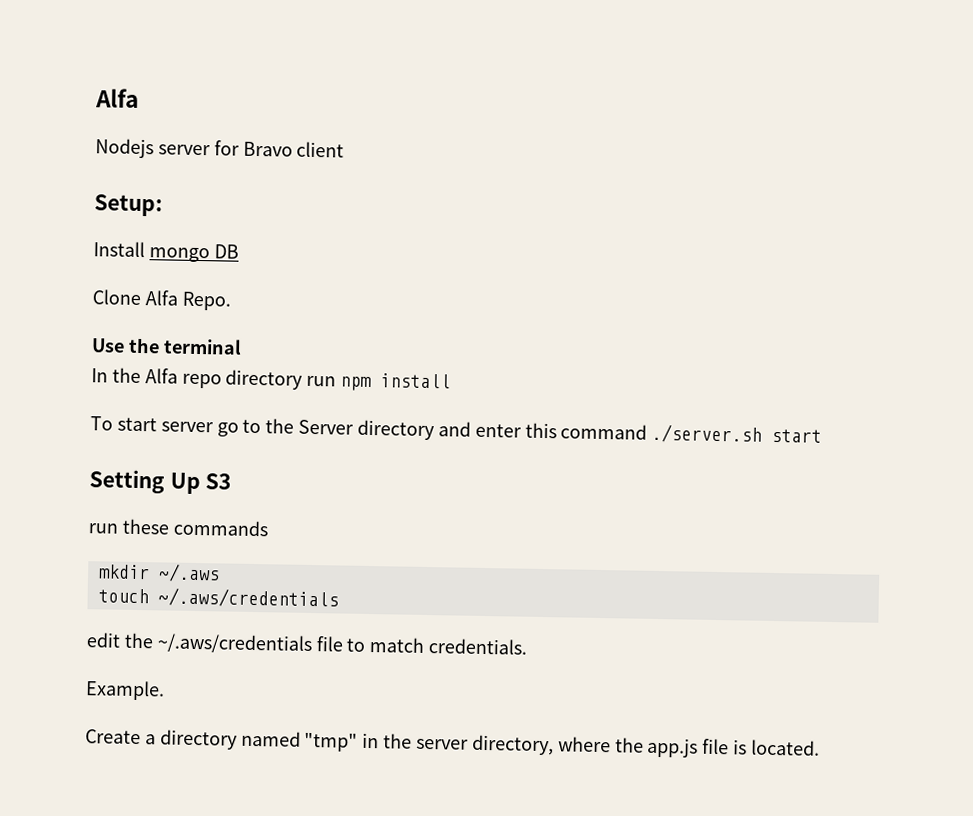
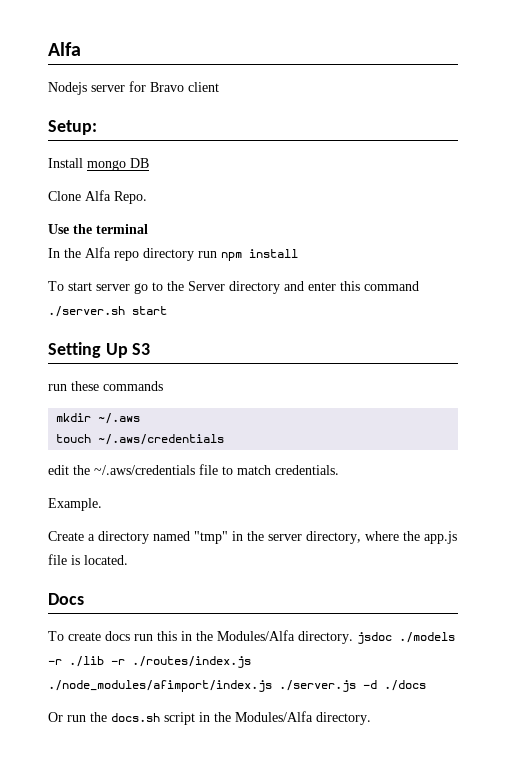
+ Docs
+ To create docs run this in the Modules/Alfa directory. jsdoc ./models -r ./lib -r ./routes/index.js ./node_modules/afimport/index.js ./server.js -d ./docs
+ Or run the docs.sh script in the Modules/Alfa directory.

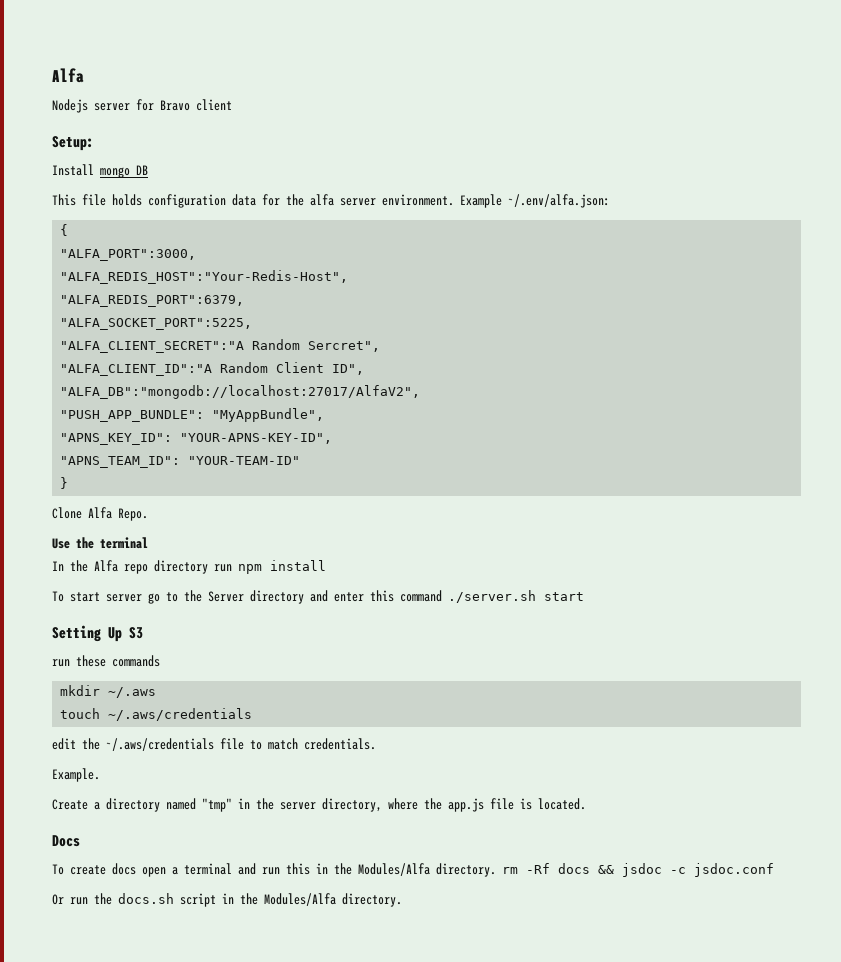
+ This file holds configuration data for the alfa server environment. Example ~/.env/alfa.json:
+ {
+ "ALFA_PORT":3000,
+ "ALFA_REDIS_HOST":"Your-Redis-Host",
+ "ALFA_REDIS_PORT":6379,
+ "ALFA_SOCKET_PORT":5225,
+ "ALFA_CLIENT_SECRET":"A Random Sercret",
+ "ALFA_CLIENT_ID":"A Random Client ID",
+ "ALFA_DB":"mongodb://localhost:27017/AlfaV2",
+ "PUSH_APP_BUNDLE": "MyAppBundle",
+ "APNS_KEY_ID": "YOUR-APNS-KEY-ID",
+ "APNS_TEAM_ID": "YOUR-TEAM-ID"
+ }
- To create docs run this in the Modules/Alfa directory. jsdoc ./models -r ./lib -r ./routes/index.js ./node_modules/afimport/index.js ./server.js -d ./docs
+ To create docs open a terminal and run this in the Modules/Alfa directory. rm -Rf docs && jsdoc -c jsdoc.conf

